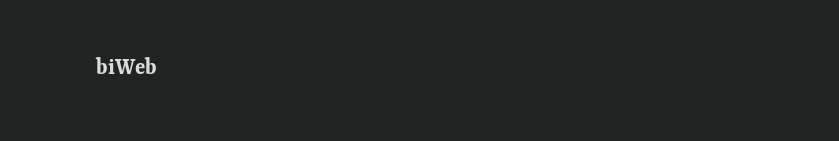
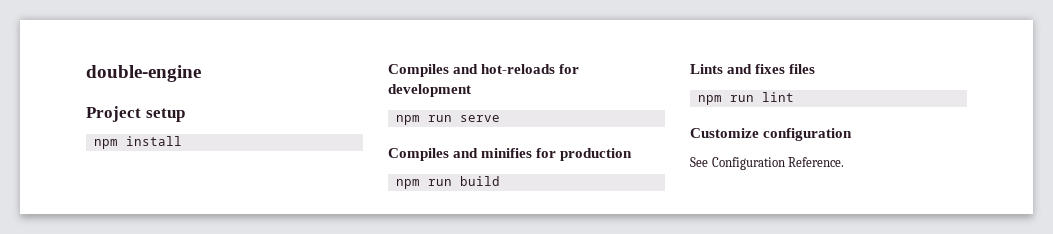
- biWeb
+ double-engine
+ Project setup
+ npm install
+ Compiles and hot-reloads for development
+ npm run serve
+ Compiles and minifies for production
+ npm run build
+ Lints and fixes files
+ npm run lint
+ Customize configuration
+ See Configuration Reference.

